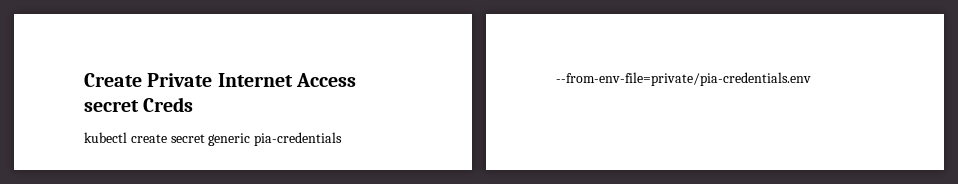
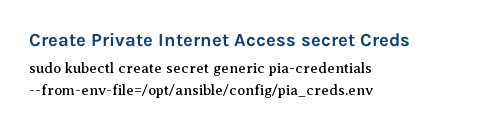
- kubectl create secret generic pia-credentials --from-env-file=private/pia-credentials.env
+ sudo kubectl create secret generic pia-credentials --from-env-file=/opt/ansible/config/pia_creds.env

